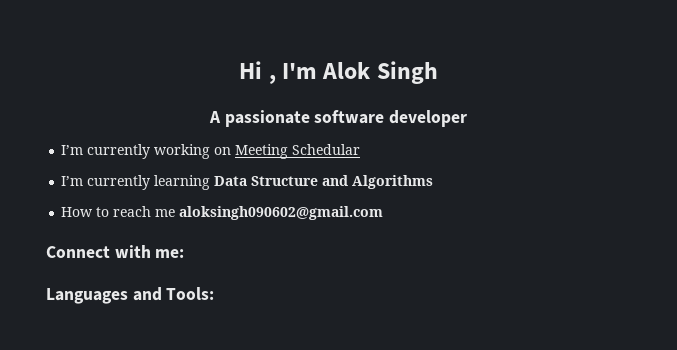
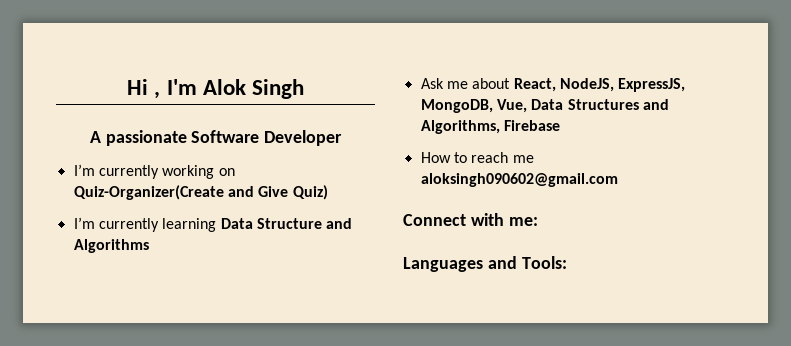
- A passionate software developer
+ A passionate Software Developer
- I’m currently working on Meeting Schedular
+ I’m currently working on Quiz-Organizer(Create and Give Quiz)
+ Ask me about React, NodeJS, ExpressJS, MongoDB, Vue, Data Structures and Algorithms, Firebase

